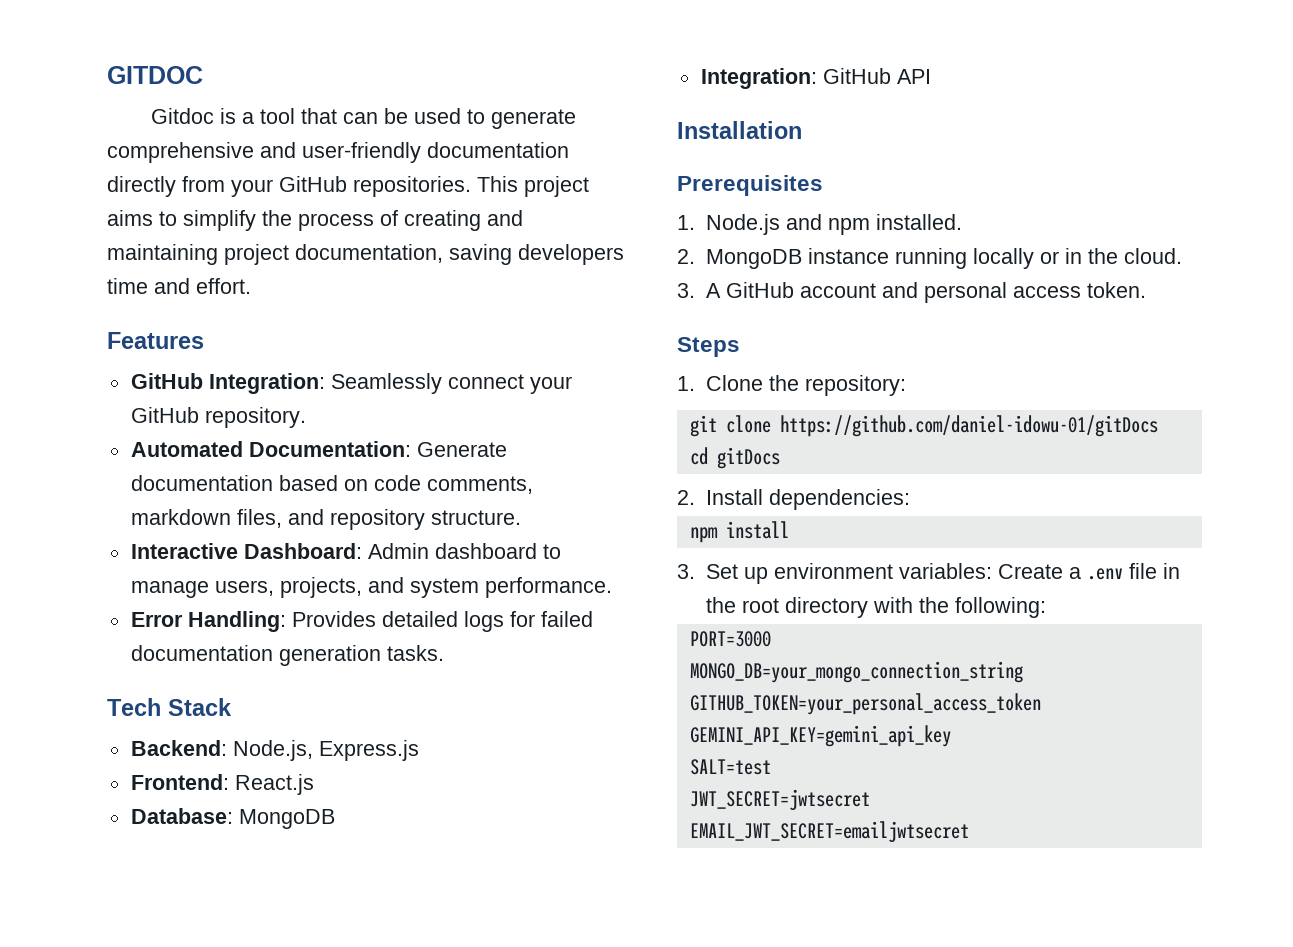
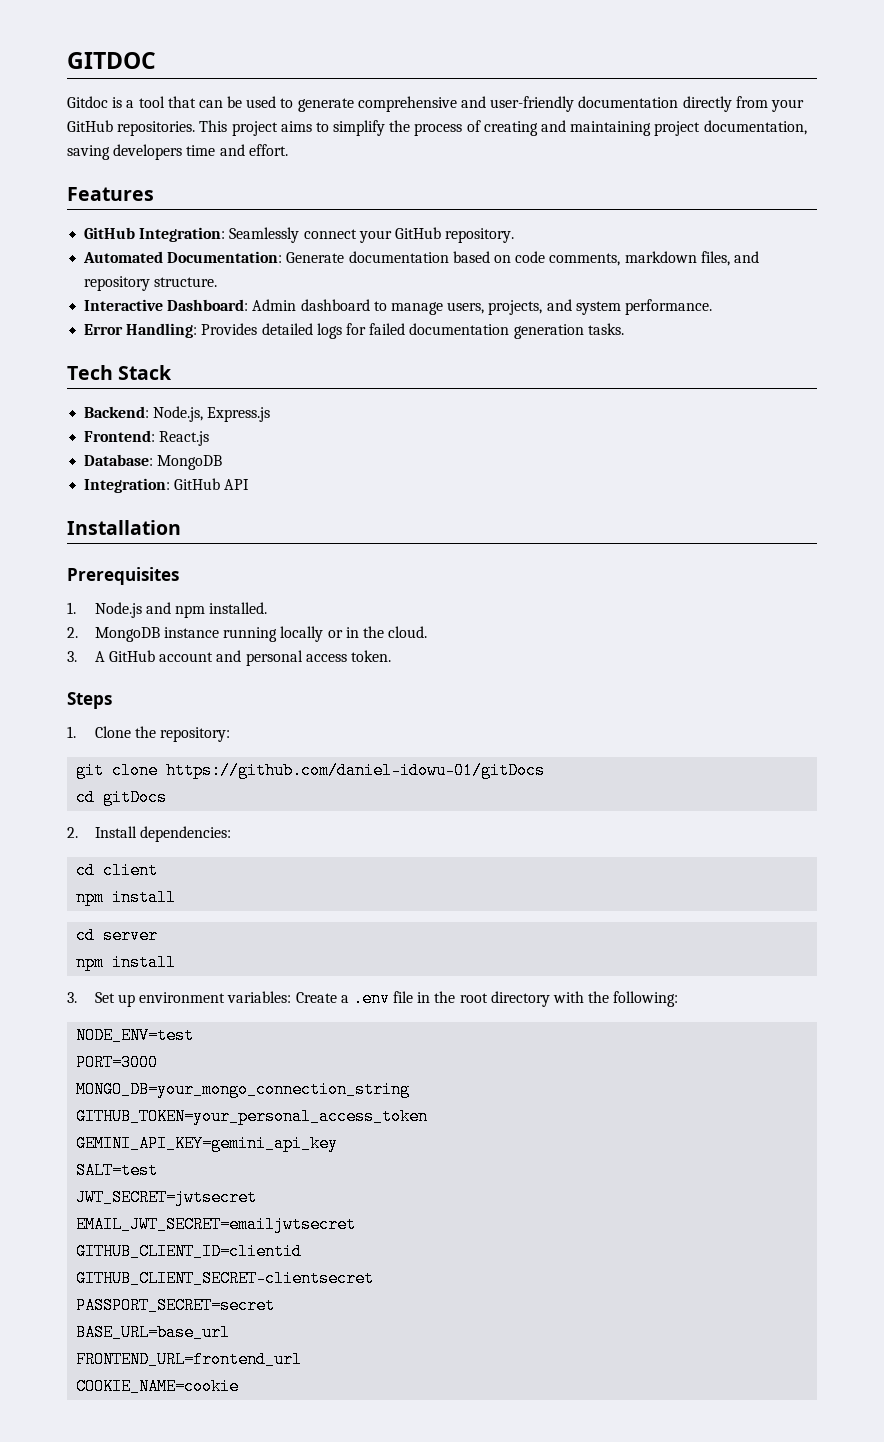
+ cd client
+ npm install
+ cd server
+ NODE_ENV=test
+ GITHUB_CLIENT_ID=clientid
+ GITHUB_CLIENT_SECRET-clientsecret
+ PASSPORT_SECRET=secret
+ BASE_URL=base_url
+ FRONTEND_URL=frontend_url
+ COOKIE_NAME=cookie

